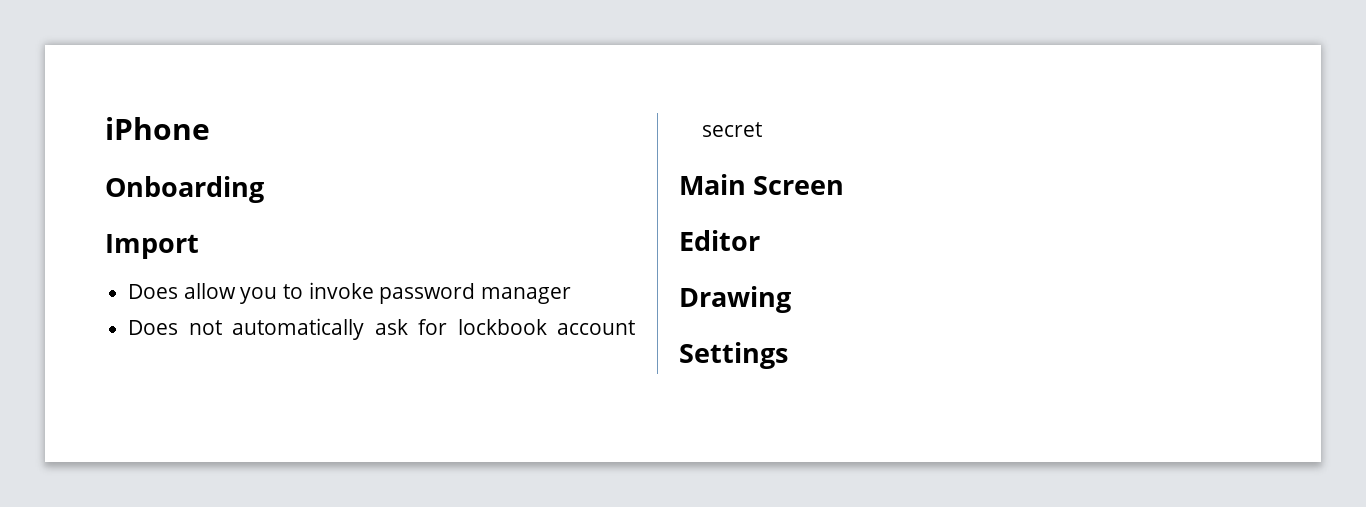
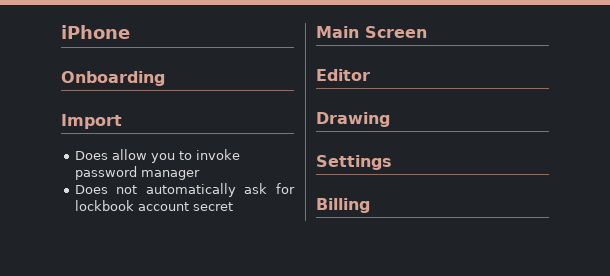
+ Billing

